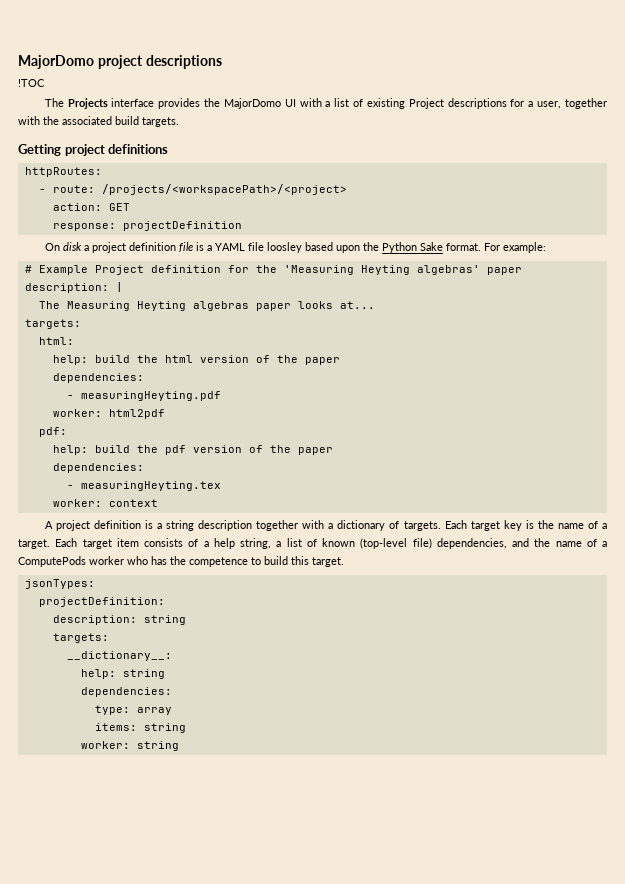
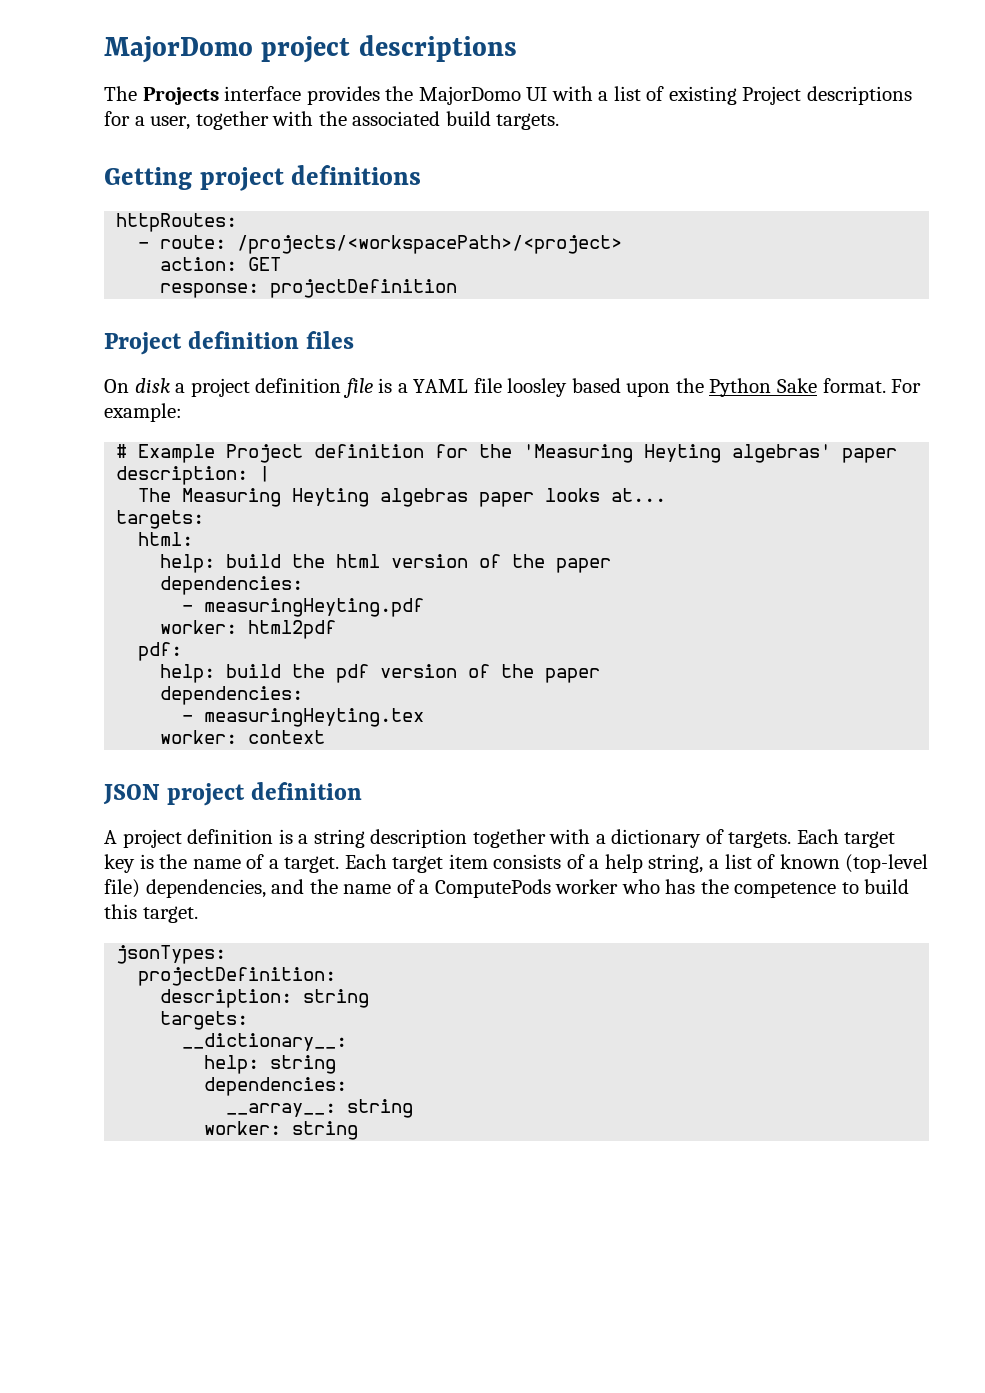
- !TOC
+ Project definition files
+ JSON project definition
- type: array
- items: string
+ __array__: string

